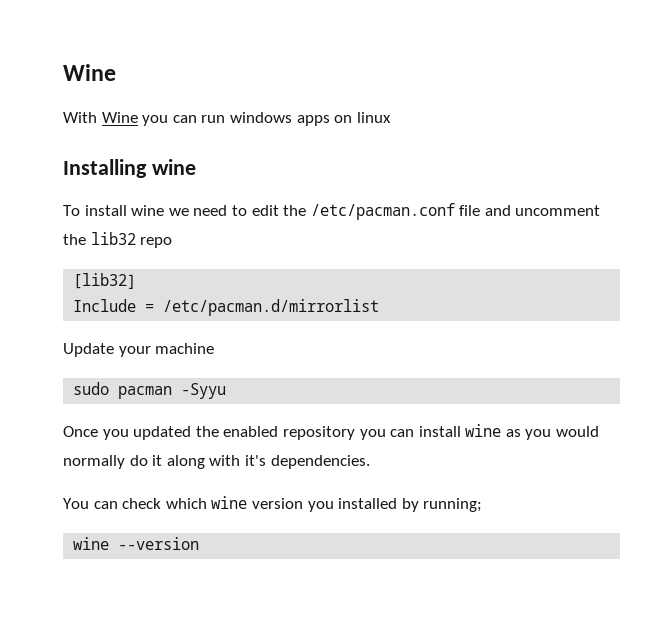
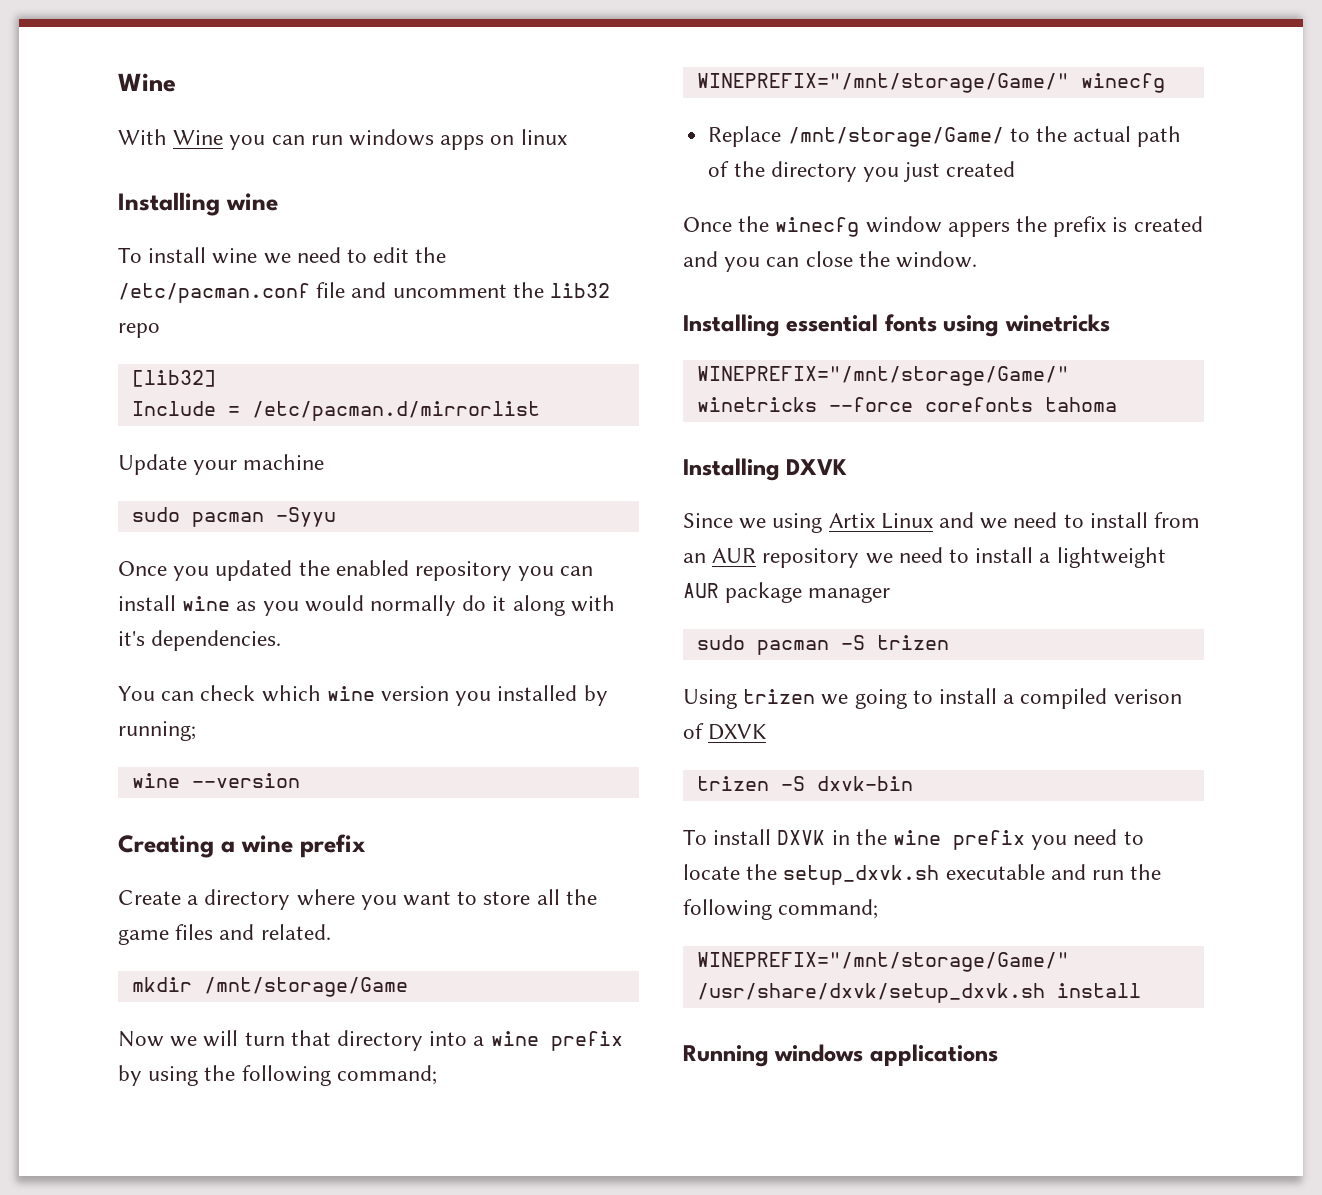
+ Creating a wine prefix
+ Create a directory where you want to store all the game files and related.
+ mkdir /mnt/storage/Game
+ Now we will turn that directory into a wine prefix by using the following command;
+ WINEPREFIX="/mnt/storage/Game/" winecfg
+ Replace /mnt/storage/Game/ to the actual path of the directory you just created
+ Once the winecfg window appers the prefix is created and you can close the window.
+ Installing essential fonts using winetricks
+ WINEPREFIX="/mnt/storage/Game/" winetricks --force corefonts tahoma
+ Installing DXVK
+ Since we using Artix Linux and we need to install from an AUR repository we need to install a lightweight AUR package manager
+ sudo pacman -S trizen
+ Using trizen we going to install a compiled verison of DXVK
+ trizen -S dxvk-bin
+ To install DXVK in the wine prefix you need to locate the setup_dxvk.sh executable and run the following command;
+ WINEPREFIX="/mnt/storage/Game/" /usr/share/dxvk/setup_dxvk.sh install
+ Running windows applications

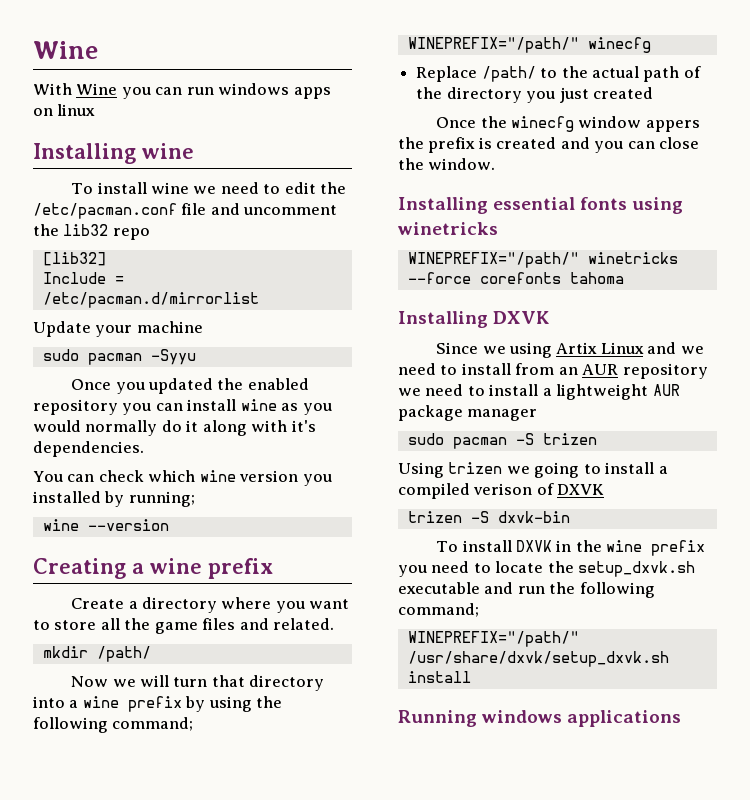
- mkdir /mnt/storage/Game
+ mkdir /path/
- WINEPREFIX="/mnt/storage/Game/" winecfg
+ WINEPREFIX="/path/" winecfg
- Replace /mnt/storage/Game/ to the actual path of the directory you just created
+ Replace /path/ to the actual path of the directory you just created
- WINEPREFIX="/mnt/storage/Game/" winetricks --force corefonts tahoma
+ WINEPREFIX="/path/" winetricks --force corefonts tahoma
- WINEPREFIX="/mnt/storage/Game/" /usr/share/dxvk/setup_dxvk.sh install
+ WINEPREFIX="/path/" /usr/share/dxvk/setup_dxvk.sh install

